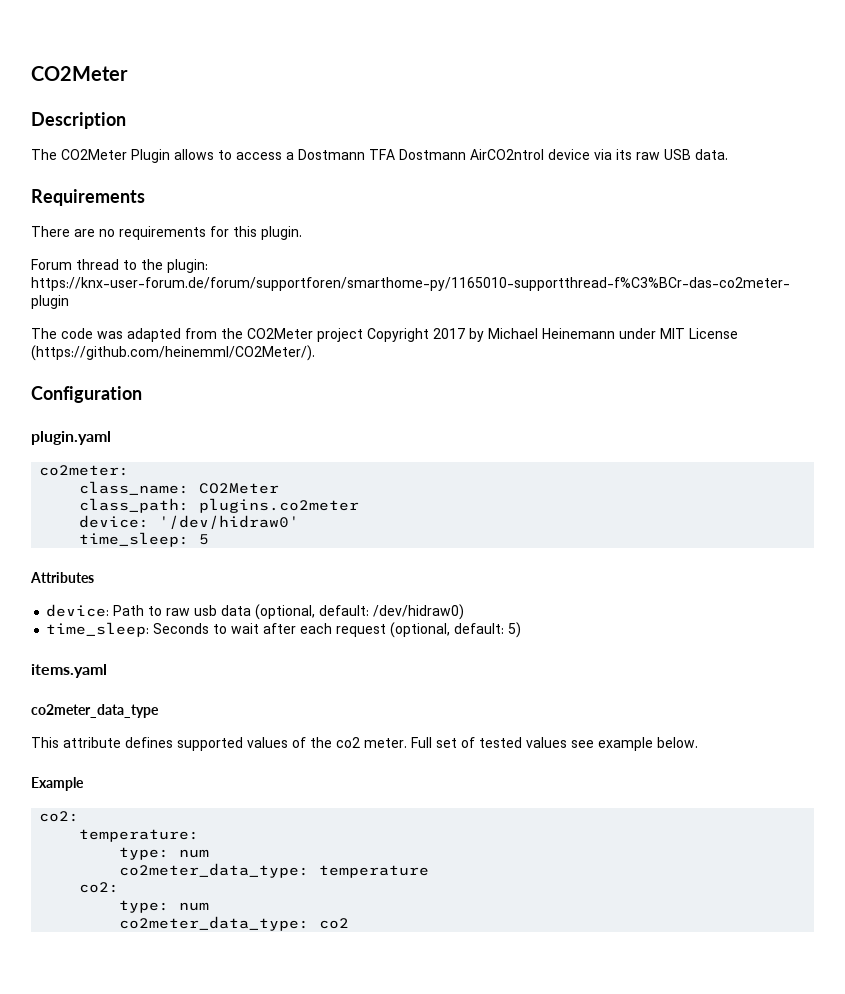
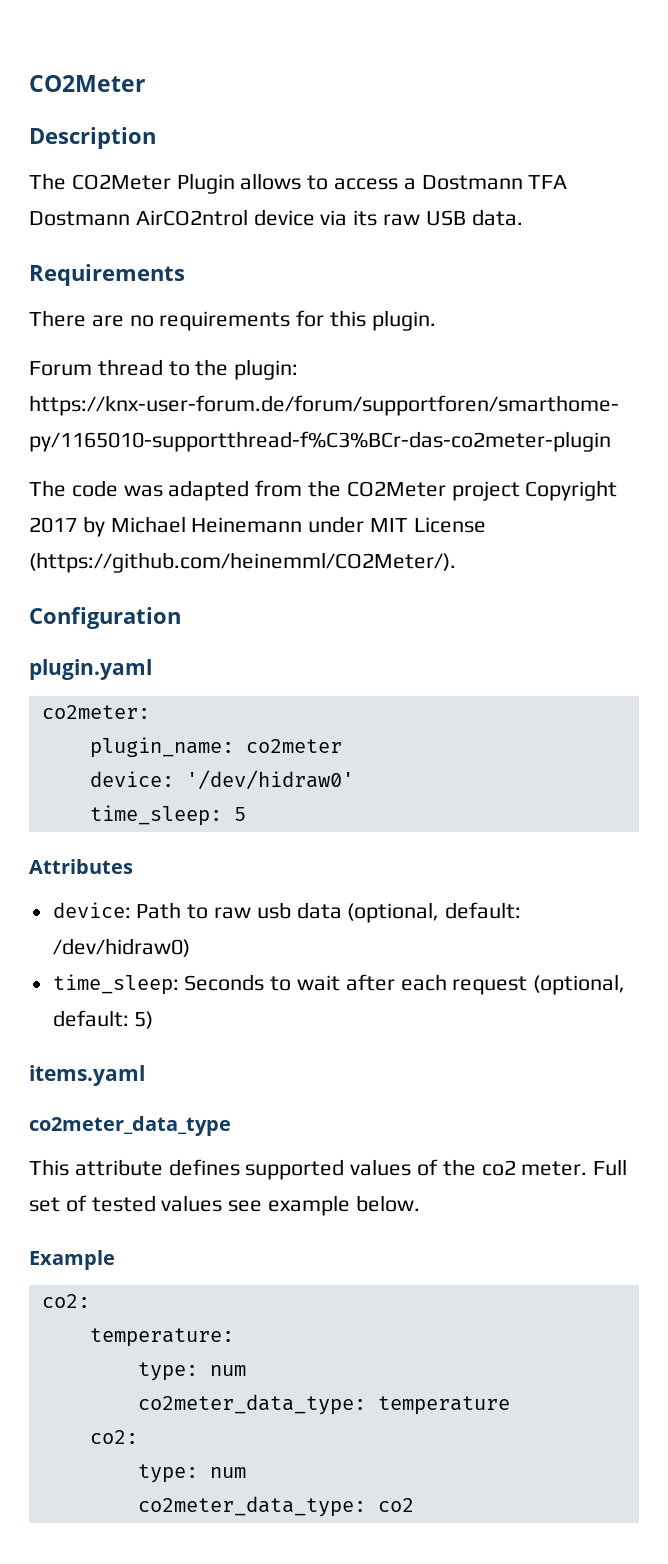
- class_name: CO2Meter
- class_path: plugins.co2meter
+ plugin_name: co2meter

